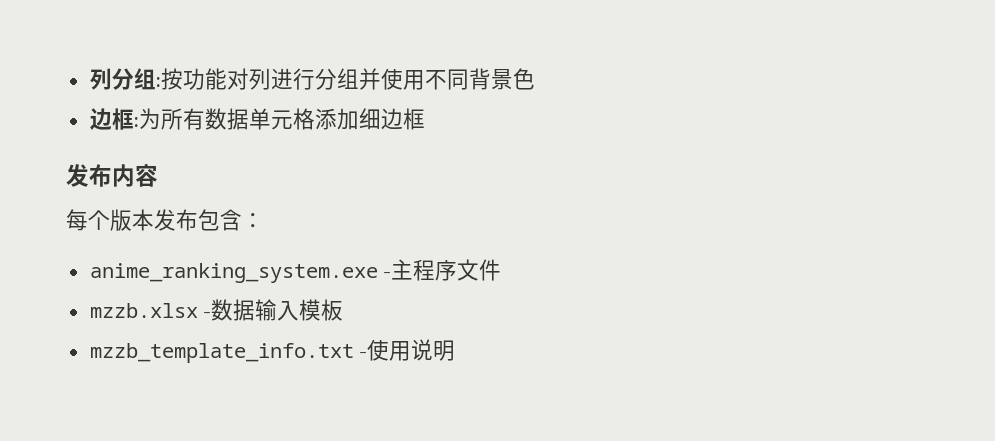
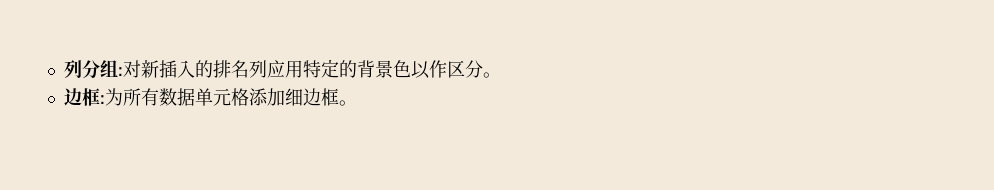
- 列分组:按功能对列进行分组并使用不同背景色
+ 列分组:对新插入的排名列应用特定的背景色以作区分。
- 边框:为所有数据单元格添加细边框
- 发布内容
- 每个版本发布包含：
- anime_ranking_system.exe -主程序文件
- mzzb.xlsx -数据输入模板
- mzzb_template_info.txt -使用说明
+ 边框:为所有数据单元格添加细边框。

